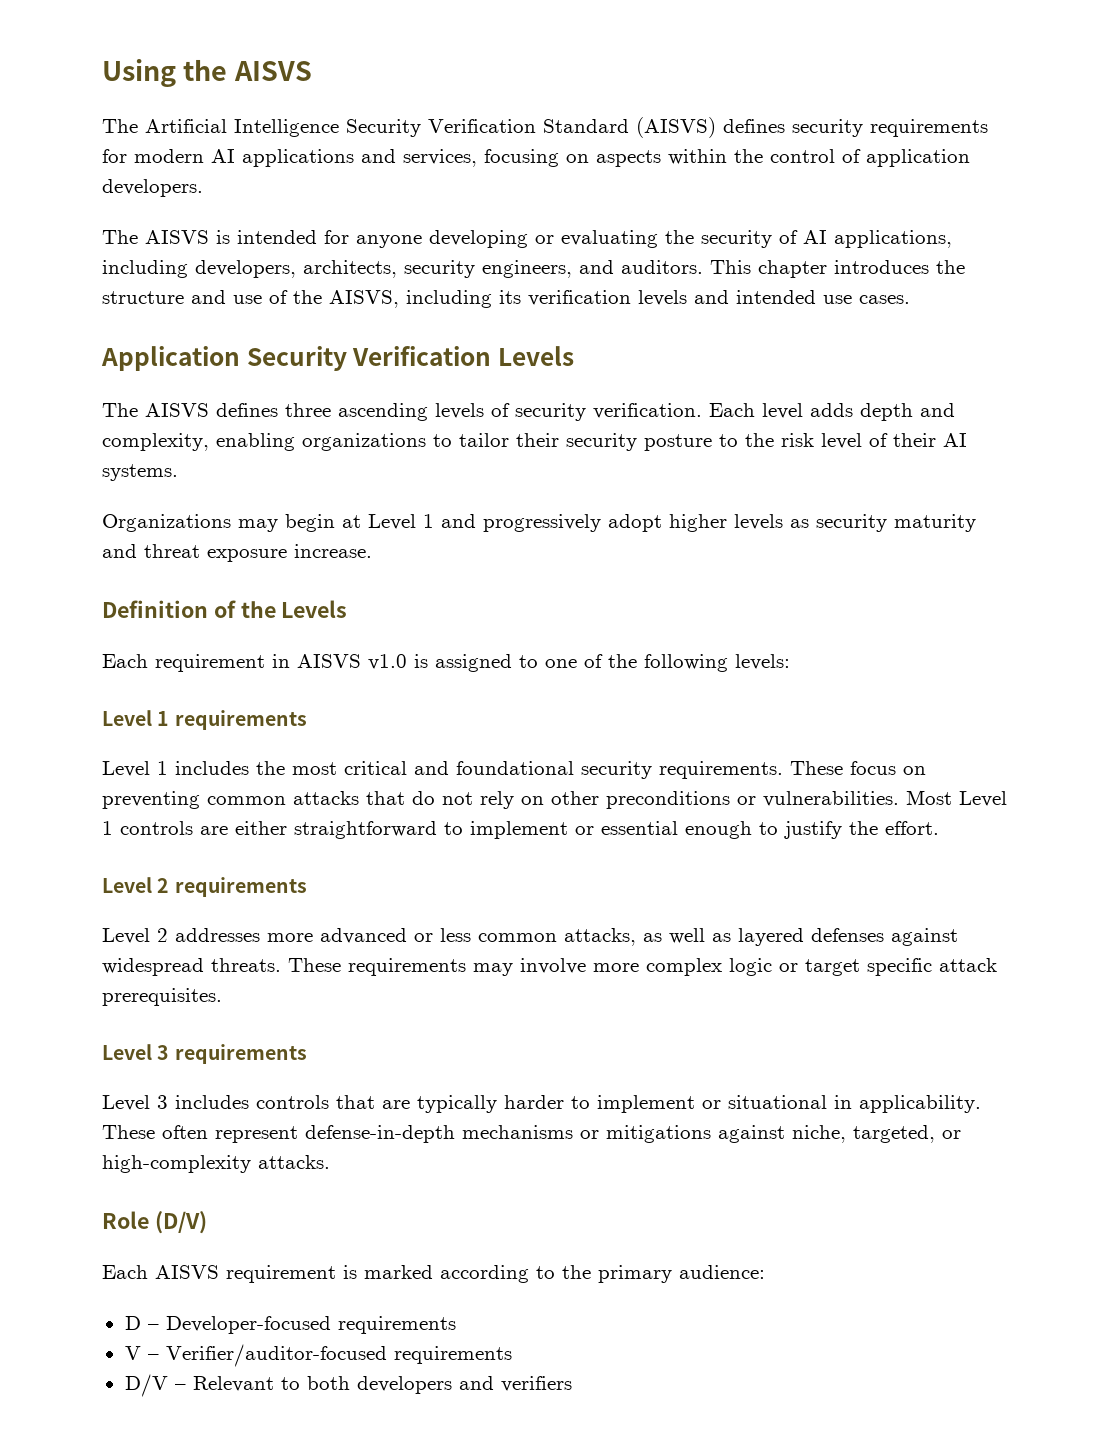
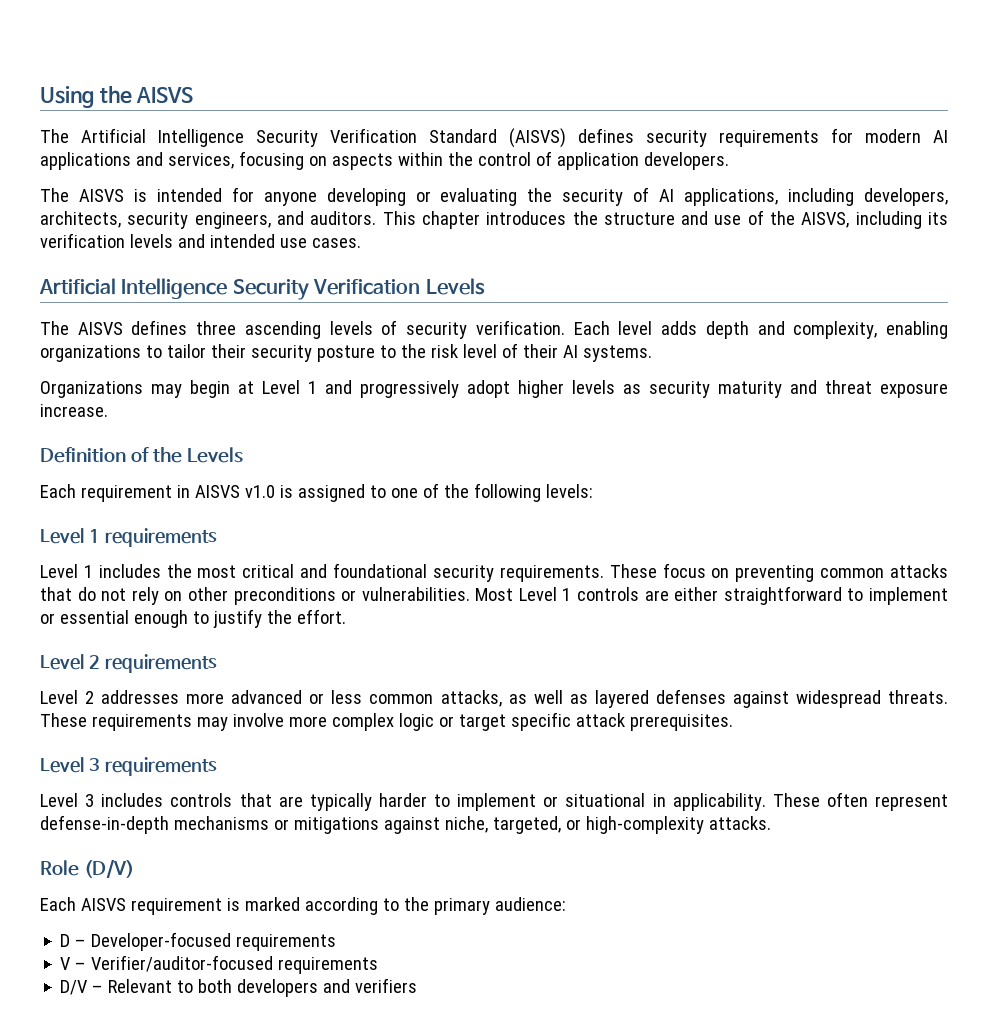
- Application Security Verification Levels
+ Artificial Intelligence Security Verification Levels

